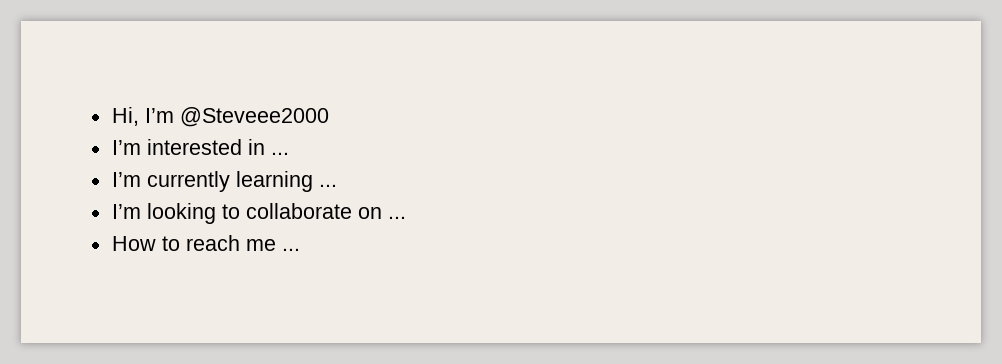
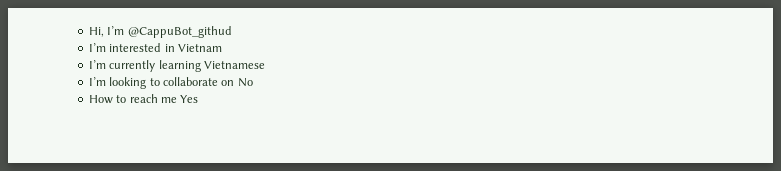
- Hi, I’m @Steveee2000
+ Hi, I’m @CappuBot_githud
- I’m interested in ...
+ I’m interested in Vietnam
- I’m currently learning ...
+ I’m currently learning Vietnamese
- I’m looking to collaborate on ...
+ I’m looking to collaborate on No
- How to reach me ...
+ How to reach me Yes

